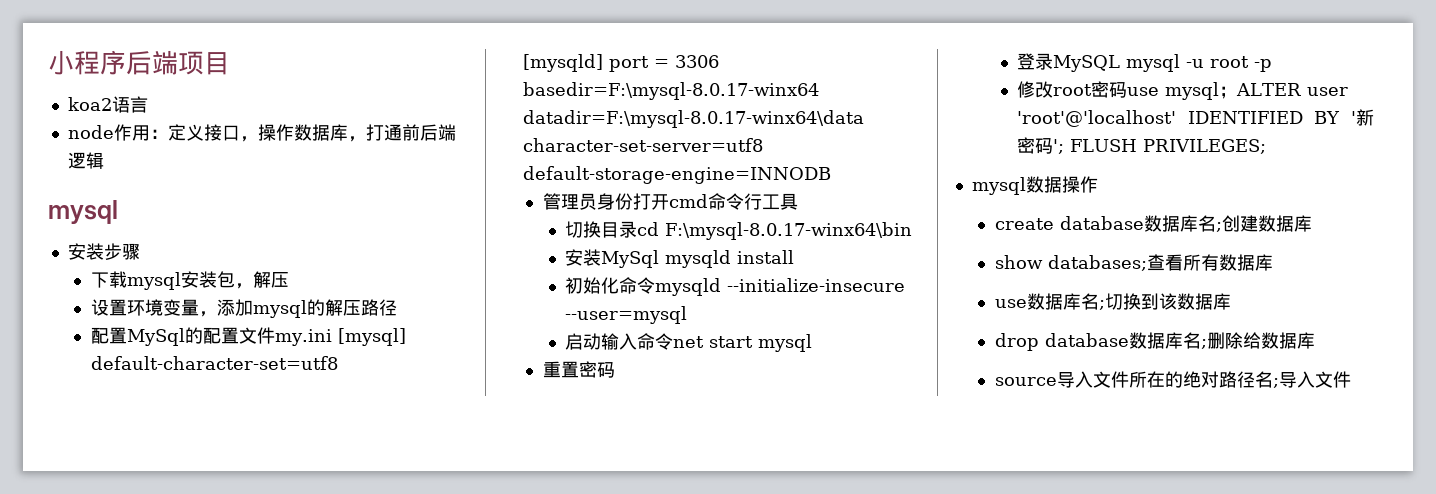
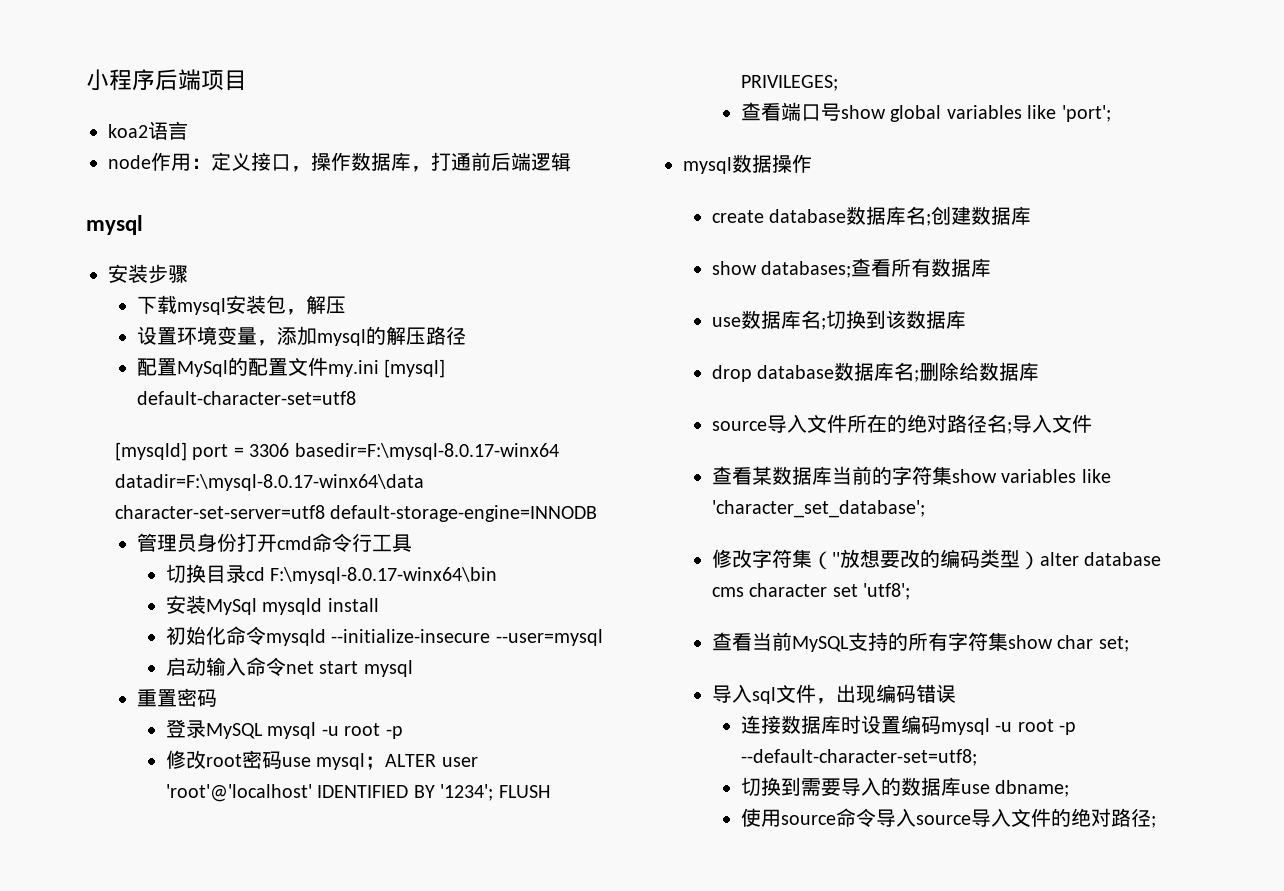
- 修改root密码use mysql；ALTER user 'root'@'localhost' IDENTIFIED BY '新密码'; FLUSH PRIVILEGES;
+ 修改root密码use mysql；ALTER user 'root'@'localhost' IDENTIFIED BY '1234'; FLUSH PRIVILEGES;
+ 查看端口号show global variables like 'port';
+ 查看某数据库当前的字符集show variables like 'character_set_database';
+ 修改字符集（''放想要改的编码类型）alter database cms character set 'utf8';
+ 查看当前MySQL支持的所有字符集show char set;
+ 导入sql文件，出现编码错误
+ 连接数据库时设置编码mysql -u root -p --default-character-set=utf8;
+ 切换到需要导入的数据库use dbname;
+ 使用source命令导入source导入文件的绝对路径;

